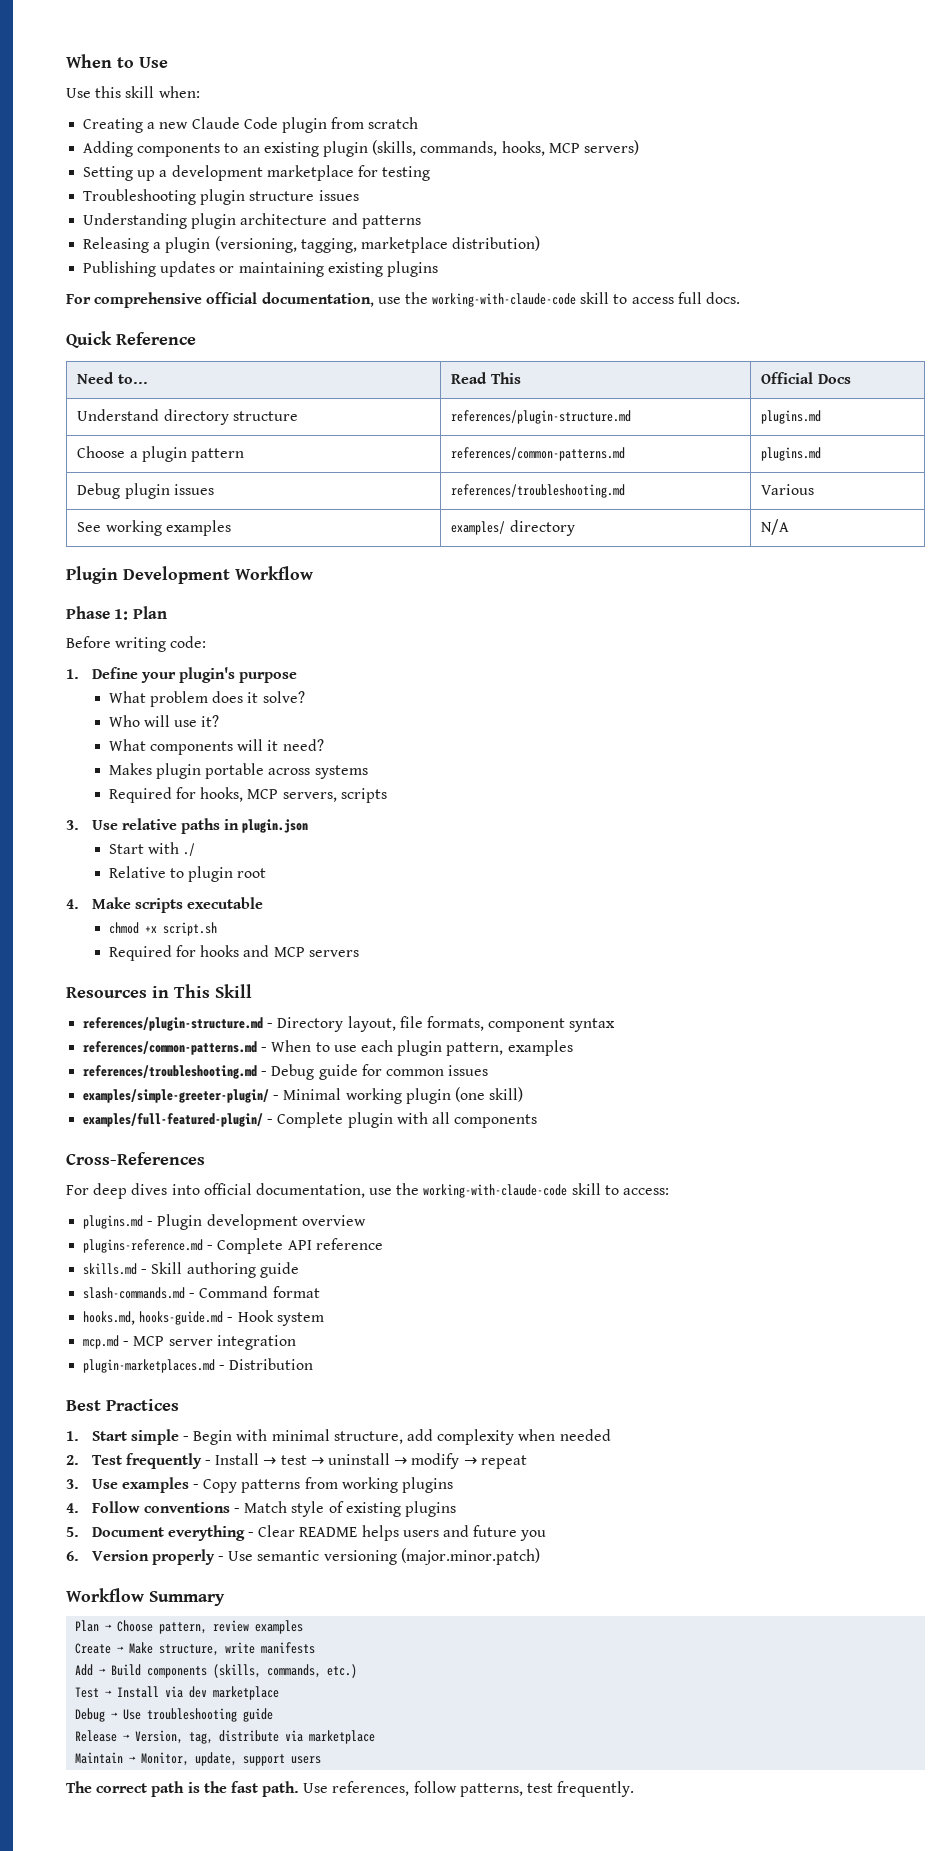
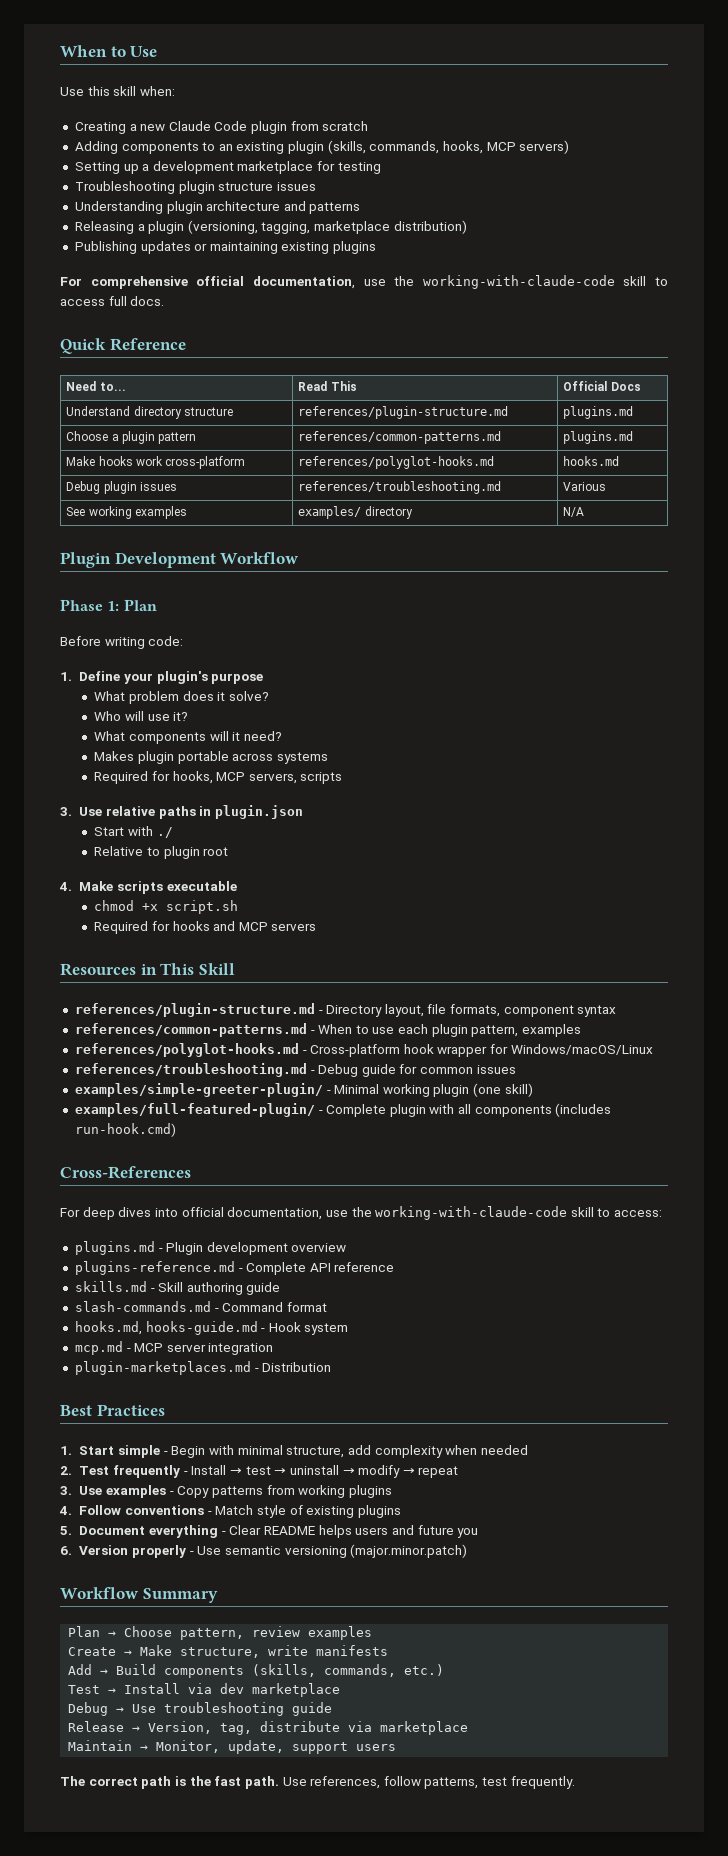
+ Make hooks work cross-platform | references/polyglot-hooks.md | hooks.md
+ references/polyglot-hooks.md - Cross-platform hook wrapper for Windows/macOS/Linux
- examples/full-featured-plugin/ - Complete plugin with all components
+ examples/full-featured-plugin/ - Complete plugin with all components (includes run-hook.cmd)

